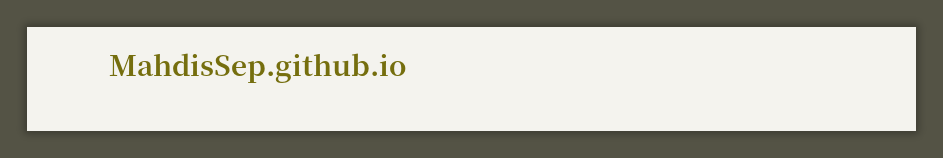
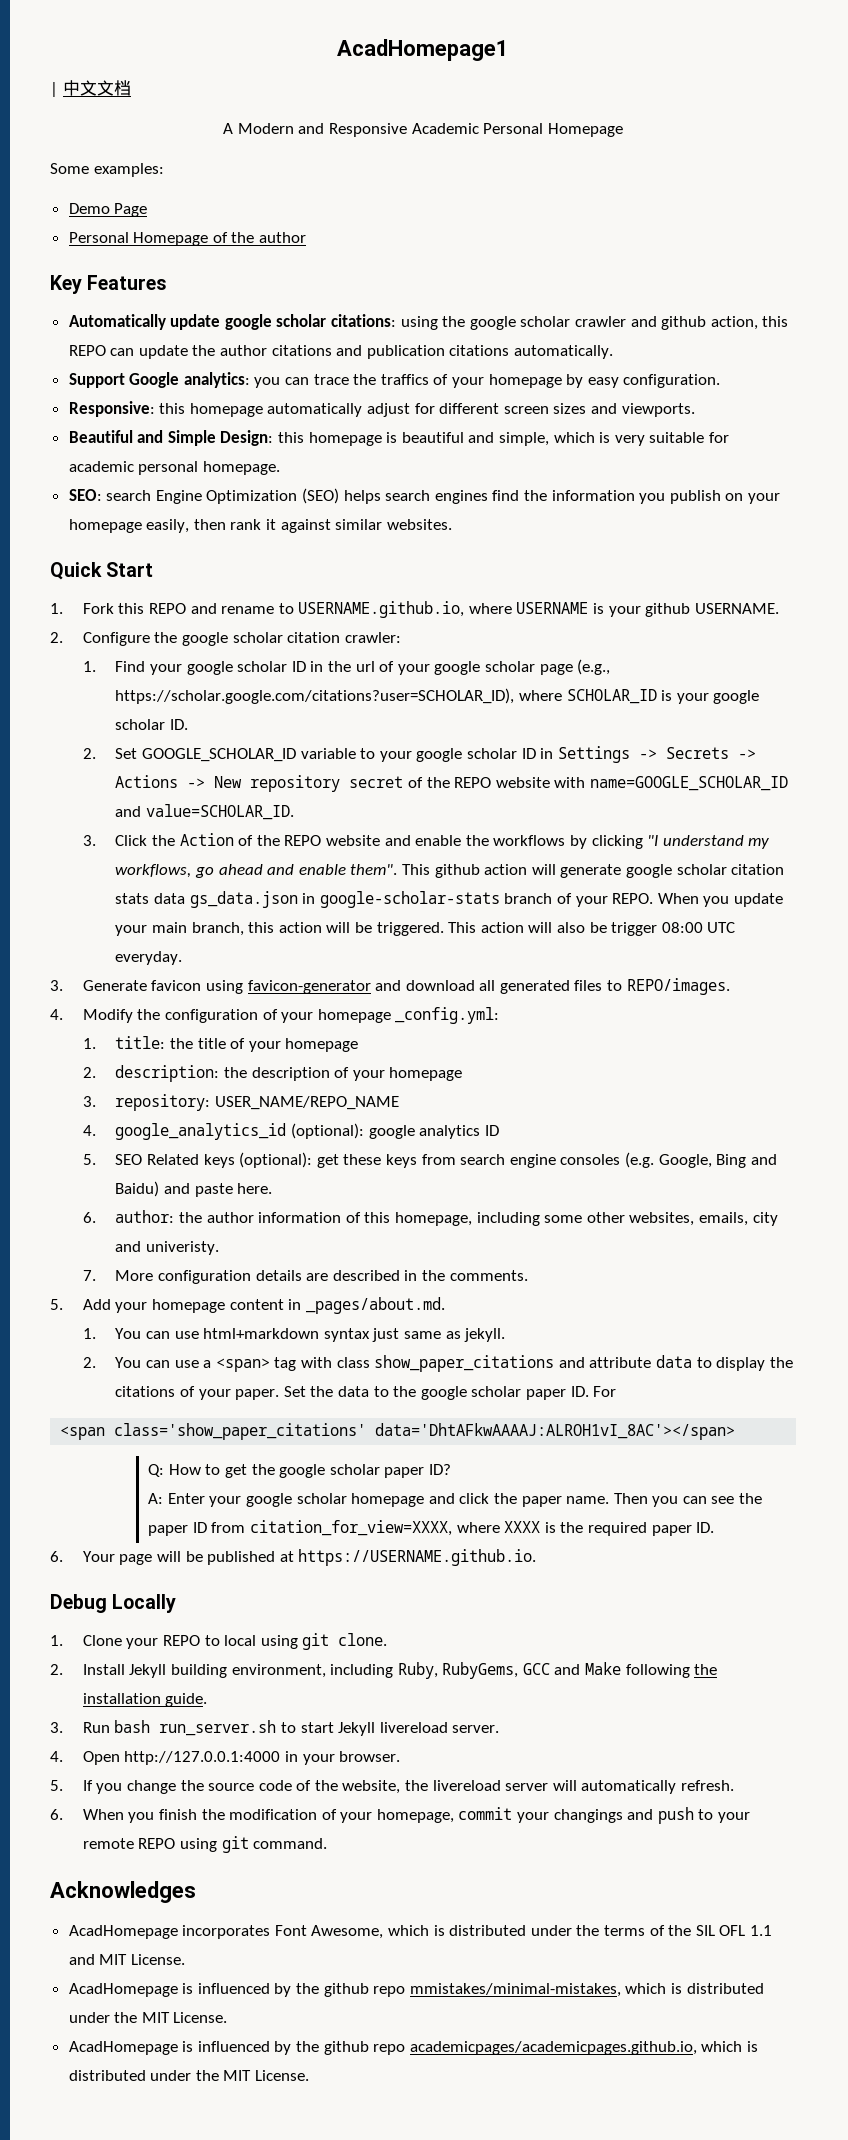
- MahdisSep.github.io
+ AcadHomepage1
+ | 中文文档
+ A Modern and Responsive Academic Personal Homepage
+ Some examples:
+ Demo Page
+ Personal Homepage of the author
+ Key Features
+ Automatically update google scholar citations: using the google scholar crawler and github action, this REPO can update the author citations and publication citations automatically.
+ Support Google analytics: you can trace the traffics of your homepage by easy configuration.
+ Responsive: this homepage automatically adjust for different screen sizes and viewports.
+ Beautiful and Simple Design: this homepage is beautiful and simple, which is very suitable for academic personal homepage.
+ SEO: search Engine Optimization (SEO) helps search engines find the information you publish on your homepage easily, then rank it against similar websites.
+ Quick Start
+ 1. Fork this REPO and rename to USERNAME.github.io, where USERNAME is your github USERNAME.
+ 2. Configure the google scholar citation crawler:
+ 1. Find your google scholar ID in the url of your google scholar page (e.g., https://scholar.google.com/citations?user=SCHOLAR_ID), where SCHOLAR_ID is your google scholar ID.
+ 2. Set GOOGLE_SCHOLAR_ID variable to your google scholar ID in Settings -> Secrets -> Actions -> New repository secret of the REPO website with name=GOOGLE_SCHOLAR_ID and value=SCHOLAR_ID.
+ 3. Click the Action of the REPO website and enable the workflows by clicking "I understand my workflows, go ahead and enable them". This github action will generate google scholar citation stats data gs_data.json in google-scholar-stats branch of your REPO. When you update your main branch, this action will be triggered. This action will also be trigger 08:00 UTC everyday.
+ 3. Generate favicon using favicon-generator and download all generated files to REPO/images.
+ 4. Modify the configuration of your homepage _config.yml:
+ 1. title: the title of your homepage
+ 2. description: the description of your homepage
+ 3. repository: USER_NAME/REPO_NAME
+ 4. google_analytics_id (optional): google analytics ID
+ 5. SEO Related keys (optional): get these keys from search engine consoles (e.g. Google, Bing and Baidu) and paste here.
+ 6. author: the author information of this homepage, including some other websites, emails, city and univeristy.
+ 7. More configuration details are described in the comments.
+ 5. Add your homepage content in _pages/about.md.
+ 1. You can use html+markdown syntax just same as jekyll.
+ 2. You can use a <span> tag with class show_paper_citations and attribute data to display the citations of your paper. Set the data to the google scholar paper ID. For
+ <span class='show_paper_citations' data='DhtAFkwAAAAJ:ALROH1vI_8AC'></span>
+ Q: How to get the google scholar paper ID?
+ A: Enter your google scholar homepage and click the paper name. Then you can see the paper ID from citation_for_view=XXXX, where XXXX is the required paper ID.
+ 6. Your page will be published at https://USERNAME.github.io.
+ Debug Locally
+ 1. Clone your REPO to local using git clone.
+ 2. Install Jekyll building environment, including Ruby, RubyGems, GCC and Make following the installation guide.
+ 3. Run bash run_server.sh to start Jekyll livereload server.
+ 4. Open http://127.0.0.1:4000 in your browser.
+ 5. If you change the source code of the website, the livereload server will automatically refresh.
+ 6. When you finish the modification of your homepage, commit your changings and push to your remote REPO using git command.
+ Acknowledges
+ AcadHomepage incorporates Font Awesome, which is distributed under the terms of the SIL OFL 1.1 and MIT License.
+ AcadHomepage is influenced by the github repo mmistakes/minimal-mistakes, which is distributed under the MIT License.
+ AcadHomepage is influenced by the github repo academicpages/academicpages.github.io, which is distributed under the MIT License.

